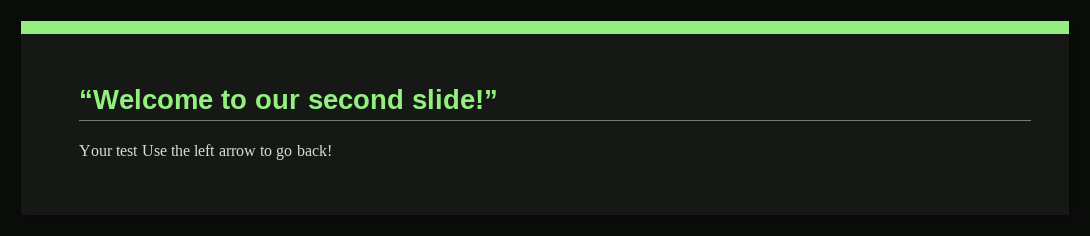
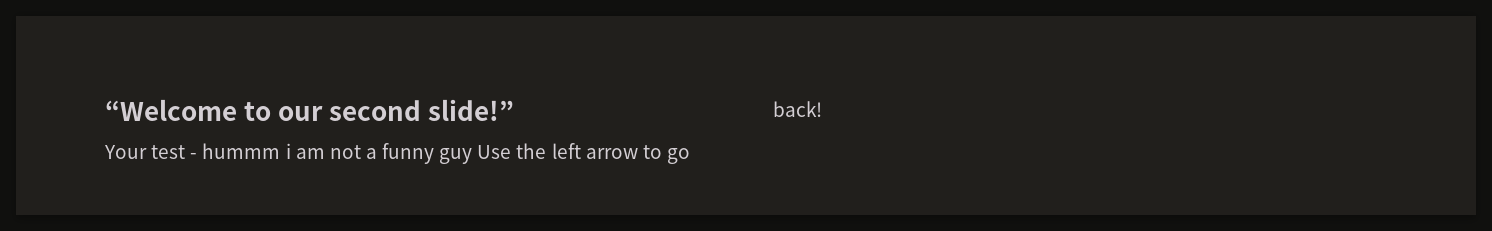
- Your test Use the left arrow to go back!
+ Your test - hummm i am not a funny guy Use the left arrow to go back!

